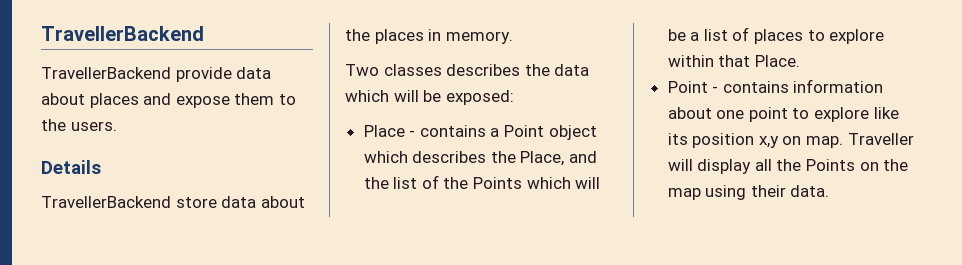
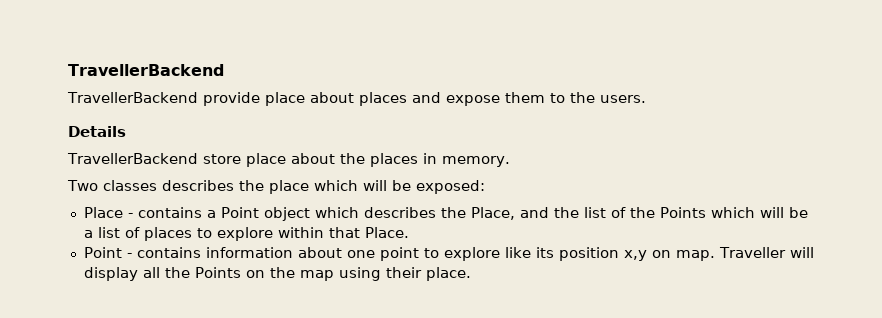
- TravellerBackend provide data about places and expose them to the users.
+ TravellerBackend provide place about places and expose them to the users.
- TravellerBackend store data about the places in memory.
+ TravellerBackend store place about the places in memory.
- Two classes describes the data which will be exposed:
+ Two classes describes the place which will be exposed:
- Traveller will display all the Points on the map using their data.
+ Traveller will display all the Points on the map using their place.

